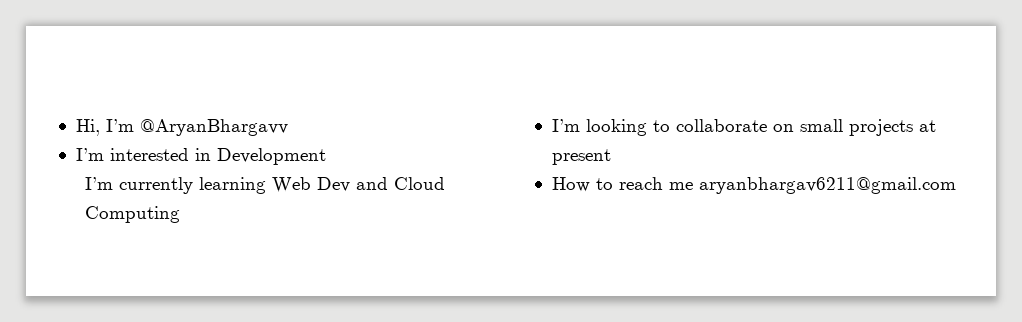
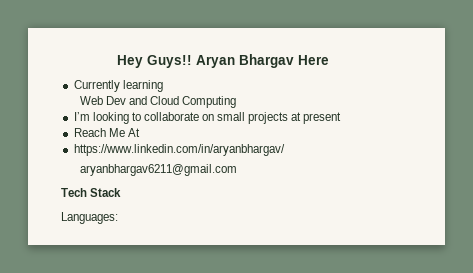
- Hi, I’m @AryanBhargavv
- I’m interested in Development
- I’m currently learning Web Dev and Cloud Computing
+ Hey Guys!! Aryan Bhargav Here
+ Currently learning
+ Web Dev and Cloud Computing
- How to reach me aryanbhargav6211@gmail.com
+ Reach Me At
+ https://www.linkedin.com/in/aryanbhargav/
+ aryanbhargav6211@gmail.com
+ Tech Stack
+ Languages:

